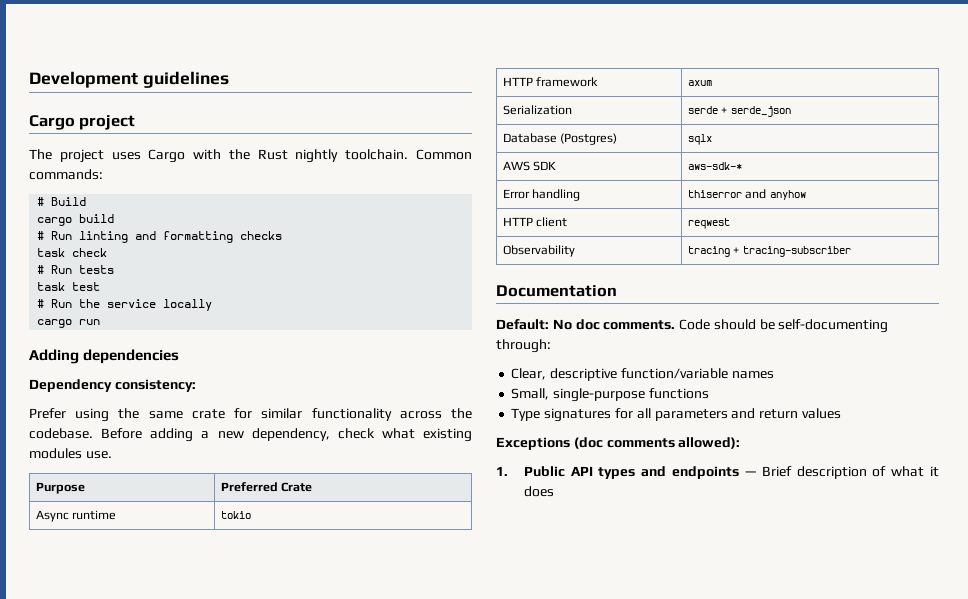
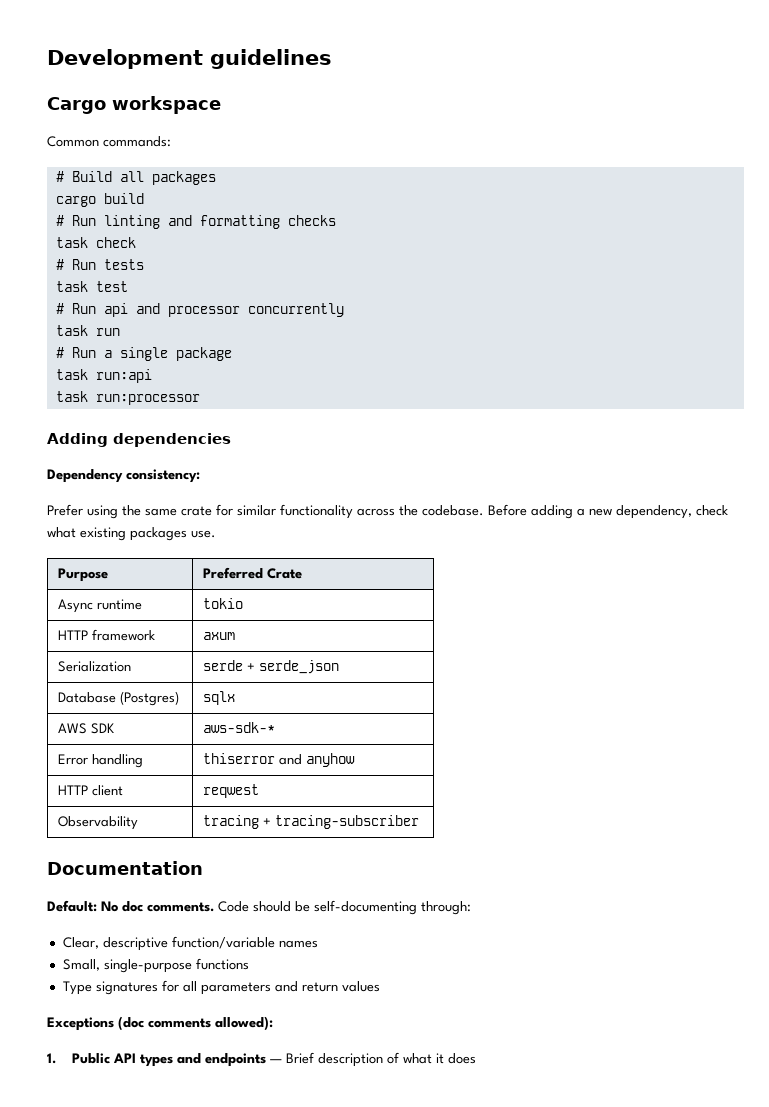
- Cargo project
- The project uses Cargo with the Rust nightly toolchain. Common commands:
+ Cargo workspace
+ Common commands:
- # Build
+ # Build all packages
- # Run the service locally
- cargo run
+ # Run api and processor concurrently
+ task run
+ # Run a single package
+ task run:api
+ task run:processor
- Before adding a new dependency, check what existing modules use.
+ Before adding a new dependency, check what existing packages use.

